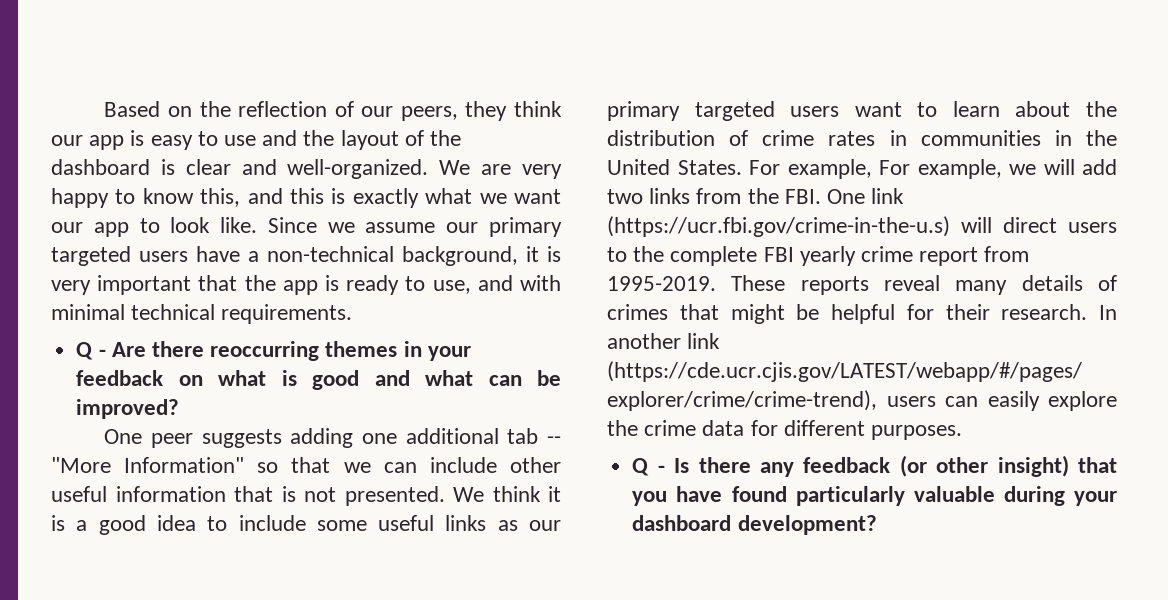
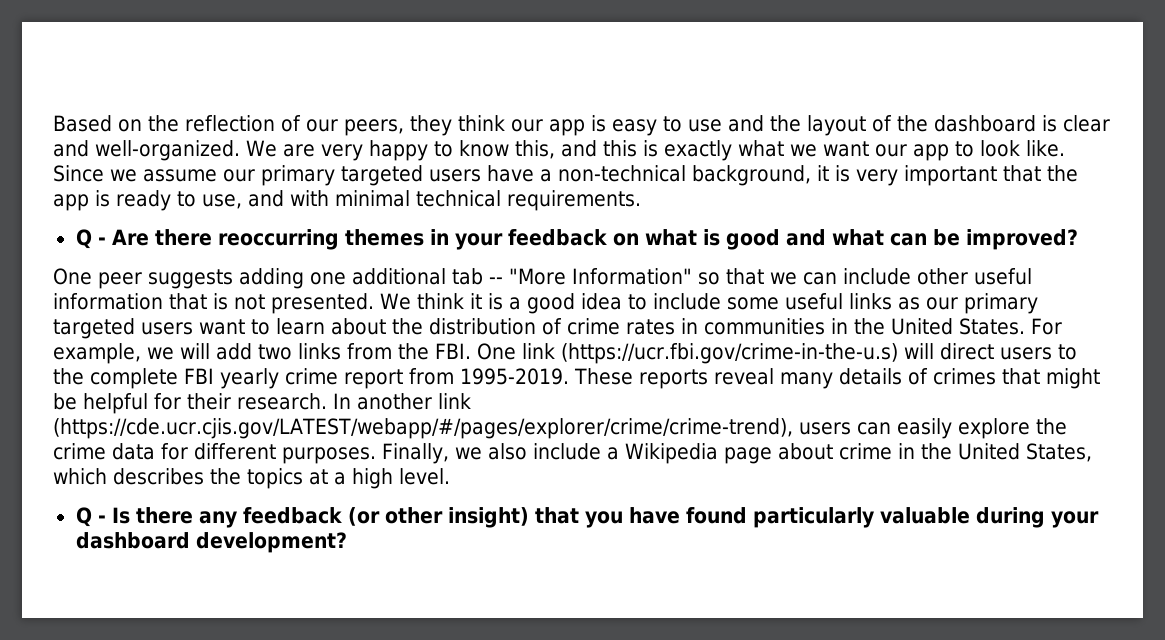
- For example, For example, we will add two links from the FBI. One link (https://ucr.fbi.gov/crime-in-the-u.s) will direct users to the complete FBI yearly crime report from 1995-2019.
+ For example, we will add two links from the FBI. One link (https://ucr.fbi.gov/crime-in-the-u.s) will direct users to the complete FBI yearly crime report from 1995-2019.
+ Finally, we also include a Wikipedia page about crime in the United States, which describes the topics at a high level.

